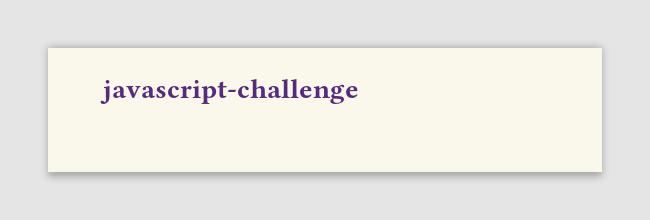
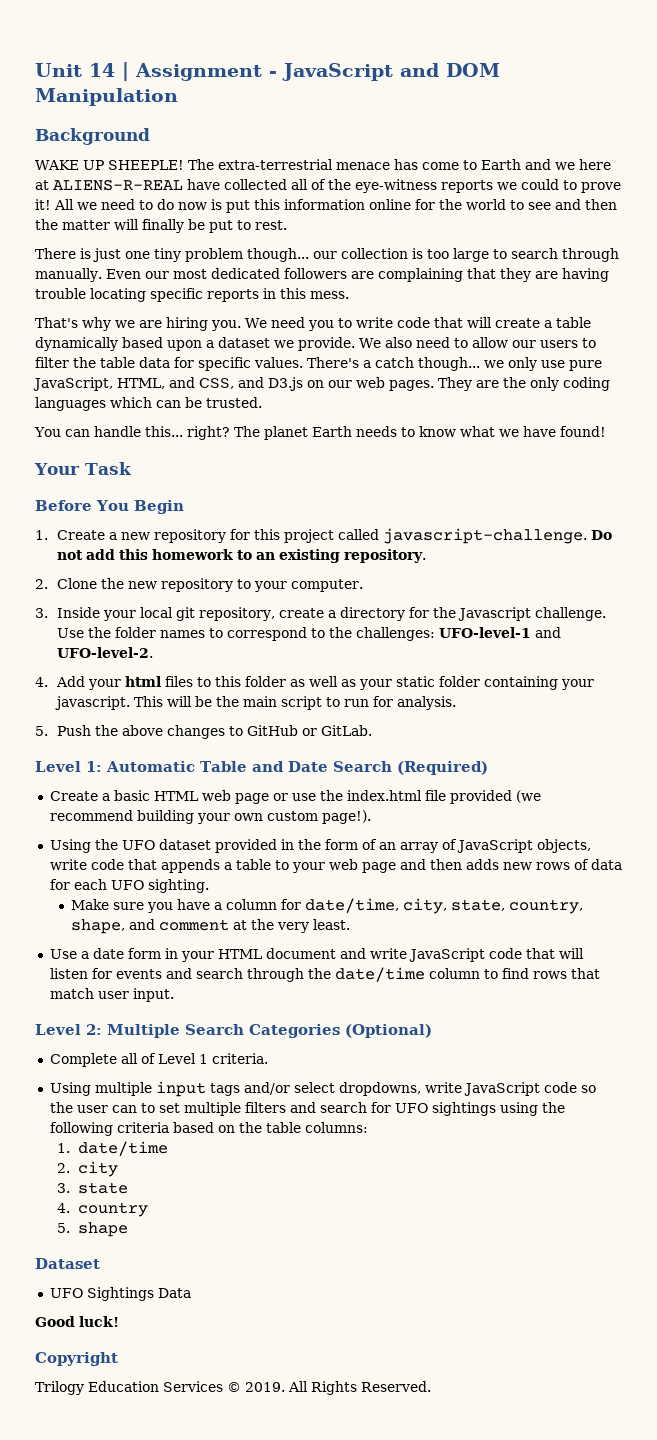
- javascript-challenge
+ Unit 14 | Assignment - JavaScript and DOM Manipulation
+ Background
+ WAKE UP SHEEPLE! The extra-terrestrial menace has come to Earth and we here at ALIENS-R-REAL have collected all of the eye-witness reports we could to prove it! All we need to do now is put this information online for the world to see and then the matter will finally be put to rest.
+ There is just one tiny problem though... our collection is too large to search through manually. Even our most dedicated followers are complaining that they are having trouble locating specific reports in this mess.
+ That's why we are hiring you. We need you to write code that will create a table dynamically based upon a dataset we provide. We also need to allow our users to filter the table data for specific values. There's a catch though... we only use pure JavaScript, HTML, and CSS, and D3.js on our web pages. They are the only coding languages which can be trusted.
+ You can handle this... right? The planet Earth needs to know what we have found!
+ Your Task
+ Before You Begin
+ 1. Create a new repository for this project called javascript-challenge. Do not add this homework to an existing repository.
+ 2. Clone the new repository to your computer.
+ 3. Inside your local git repository, create a directory for the Javascript challenge. Use the folder names to correspond to the challenges: UFO-level-1 and UFO-level-2.
+ 4. Add your html files to this folder as well as your static folder containing your javascript. This will be the main script to run for analysis.
+ 5. Push the above changes to GitHub or GitLab.
+ Level 1: Automatic Table and Date Search (Required)
+ Create a basic HTML web page or use the index.html file provided (we recommend building your own custom page!).
+ Using the UFO dataset provided in the form of an array of JavaScript objects, write code that appends a table to your web page and then adds new rows of data for each UFO sighting.
+ Make sure you have a column for date/time, city, state, country, shape, and comment at the very least.
+ Use a date form in your HTML document and write JavaScript code that will listen for events and search through the date/time column to find rows that match user input.
+ Level 2: Multiple Search Categories (Optional)
+ Complete all of Level 1 criteria.
+ Using multiple input tags and/or select dropdowns, write JavaScript code so the user can to set multiple filters and search for UFO sightings using the following criteria based on the table columns:
+ 1. date/time
+ 2. city
+ 3. state
+ 4. country
+ 5. shape
+ Dataset
+ UFO Sightings Data
+ Good luck!
+ Copyright
+ Trilogy Education Services © 2019. All Rights Reserved.

